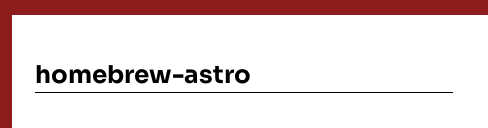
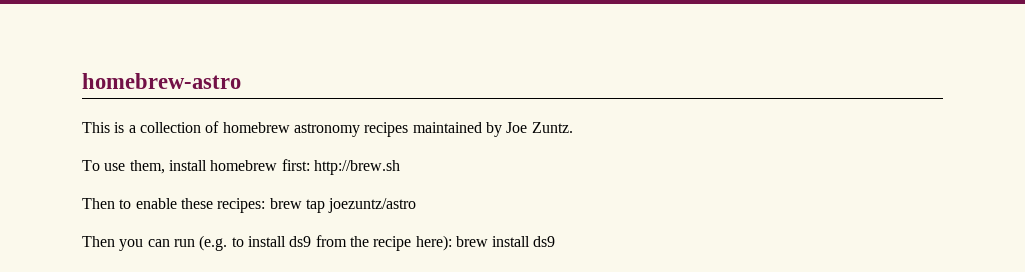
+ This is a collection of homebrew astronomy recipes maintained by Joe Zuntz.
+ To use them, install homebrew first: http://brew.sh
+ Then to enable these recipes: brew tap joezuntz/astro
+ Then you can run (e.g. to install ds9 from the recipe here): brew install ds9

